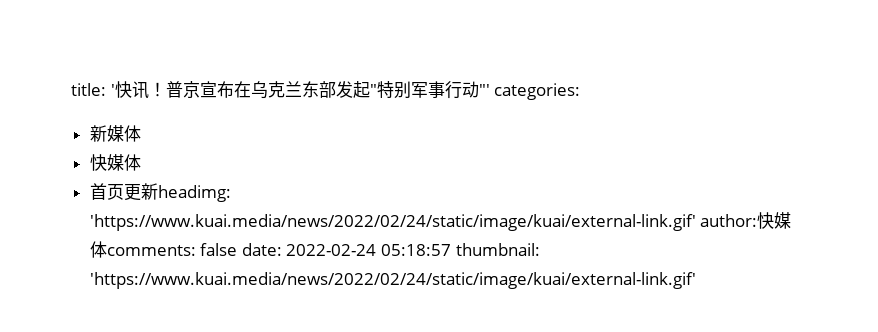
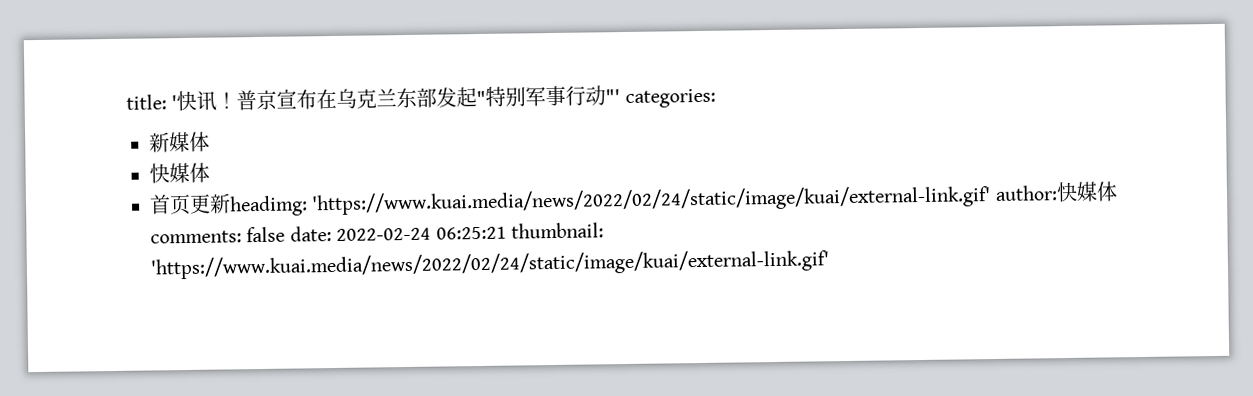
- 首页更新headimg: 'https://www.kuai.media/news/2022/02/24/static/image/kuai/external-link.gif' author:快媒体comments: false date: 2022-02-24 05:18:57 thumbnail: 'https://www.kuai.media/news/2022/02/24/static/image/kuai/external-link.gif'
+ 首页更新headimg: 'https://www.kuai.media/news/2022/02/24/static/image/kuai/external-link.gif' author:快媒体comments: false date: 2022-02-24 06:25:21 thumbnail: 'https://www.kuai.media/news/2022/02/24/static/image/kuai/external-link.gif'

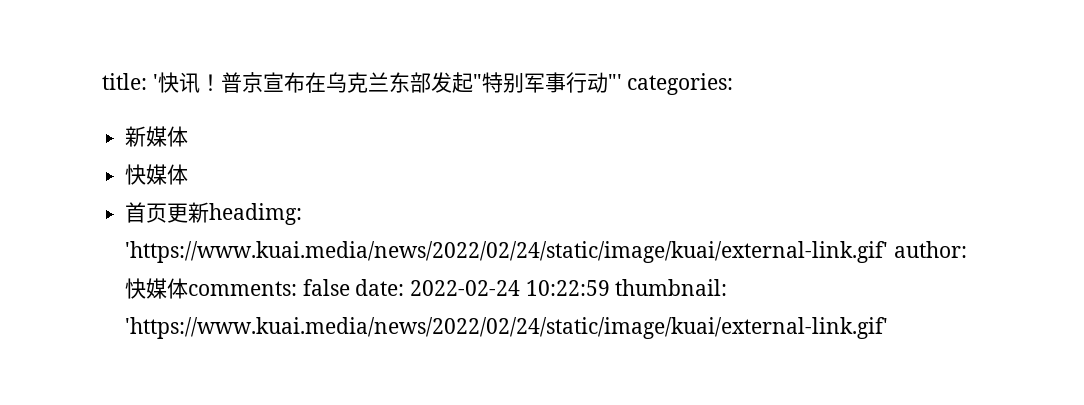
- 首页更新headimg: 'https://www.kuai.media/news/2022/02/24/static/image/kuai/external-link.gif' author:快媒体comments: false date: 2022-02-24 06:25:21 thumbnail: 'https://www.kuai.media/news/2022/02/24/static/image/kuai/external-link.gif'
+ 首页更新headimg: 'https://www.kuai.media/news/2022/02/24/static/image/kuai/external-link.gif' author:快媒体comments: false date: 2022-02-24 10:22:59 thumbnail: 'https://www.kuai.media/news/2022/02/24/static/image/kuai/external-link.gif'

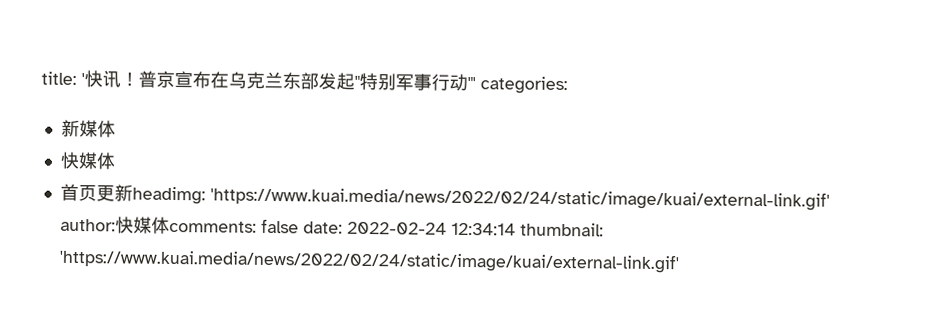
- 首页更新headimg: 'https://www.kuai.media/news/2022/02/24/static/image/kuai/external-link.gif' author:快媒体comments: false date: 2022-02-24 10:22:59 thumbnail: 'https://www.kuai.media/news/2022/02/24/static/image/kuai/external-link.gif'
+ 首页更新headimg: 'https://www.kuai.media/news/2022/02/24/static/image/kuai/external-link.gif' author:快媒体comments: false date: 2022-02-24 12:34:14 thumbnail: 'https://www.kuai.media/news/2022/02/24/static/image/kuai/external-link.gif'

